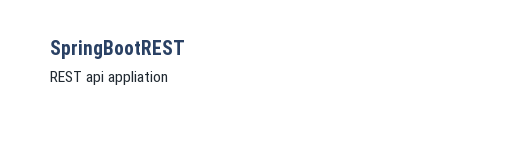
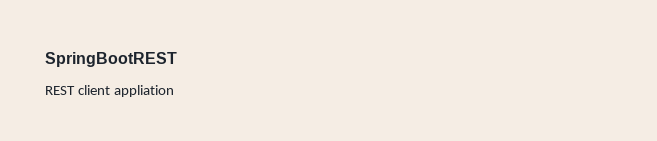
- REST api appliation
+ REST client appliation

